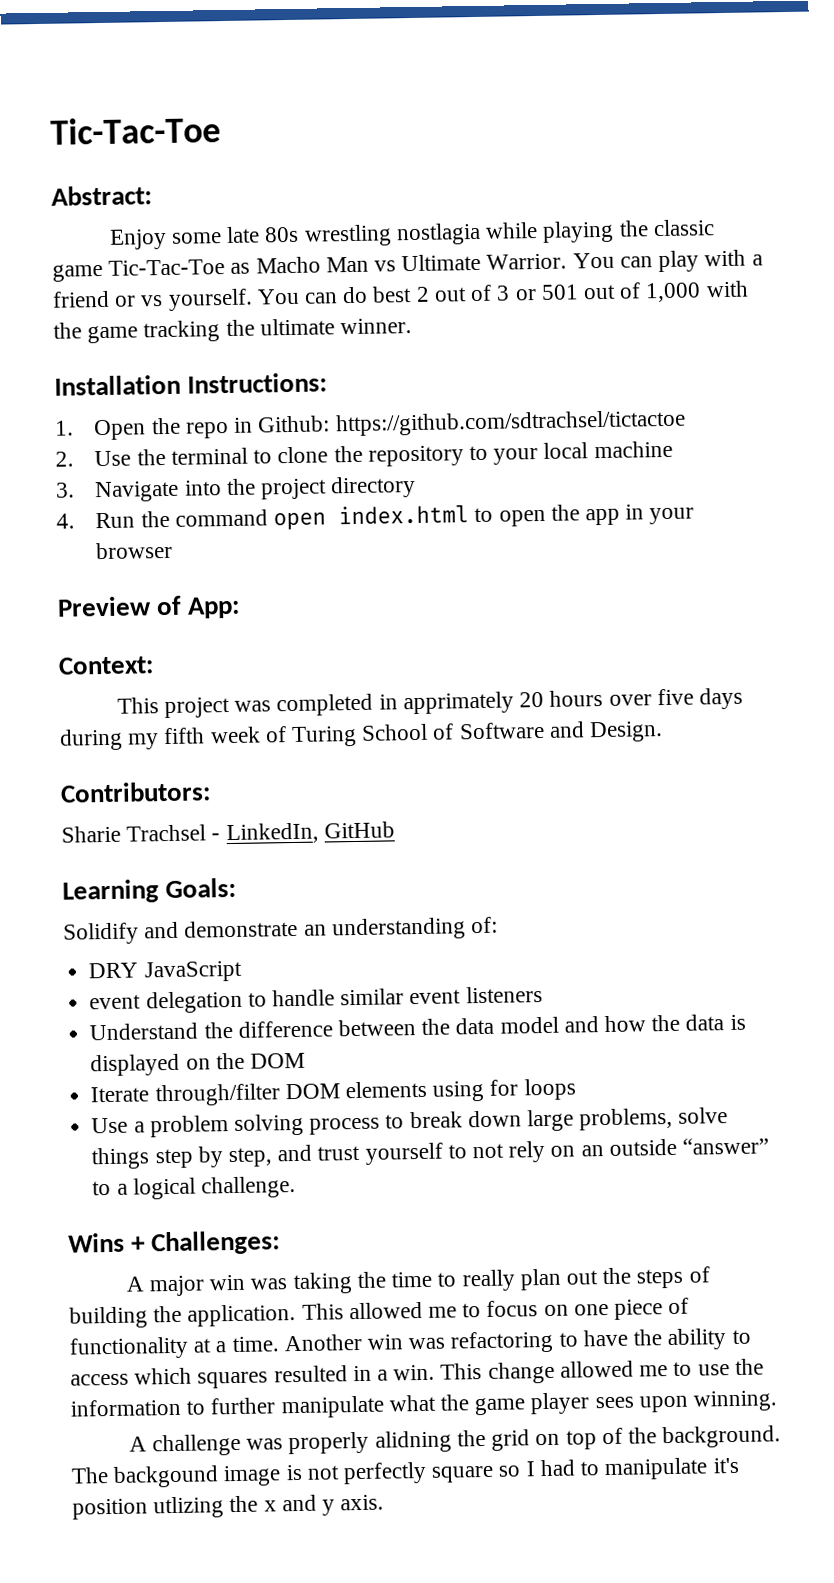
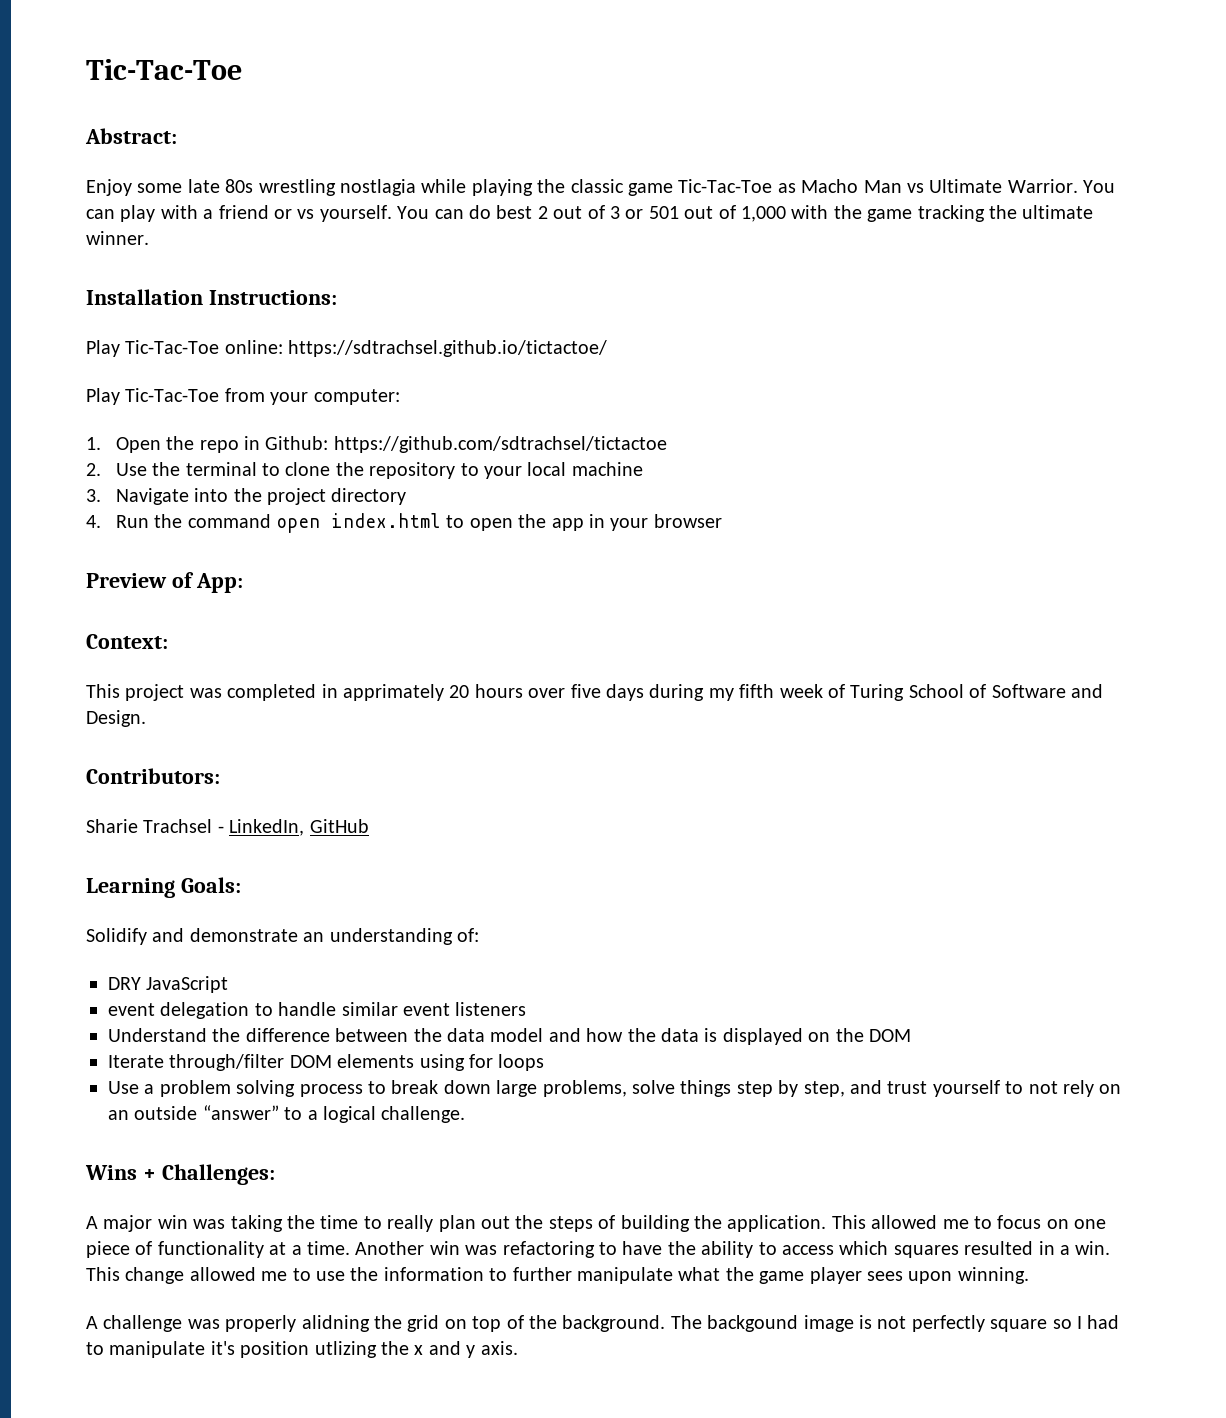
+ Play Tic-Tac-Toe online: https://sdtrachsel.github.io/tictactoe/
+ Play Tic-Tac-Toe from your computer:

